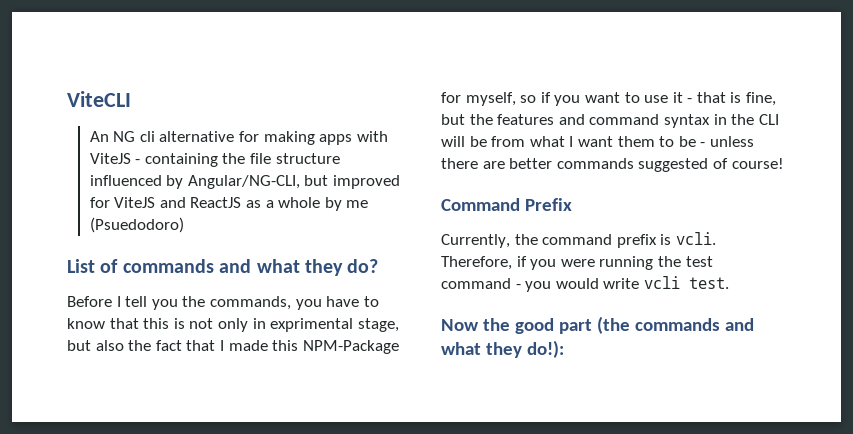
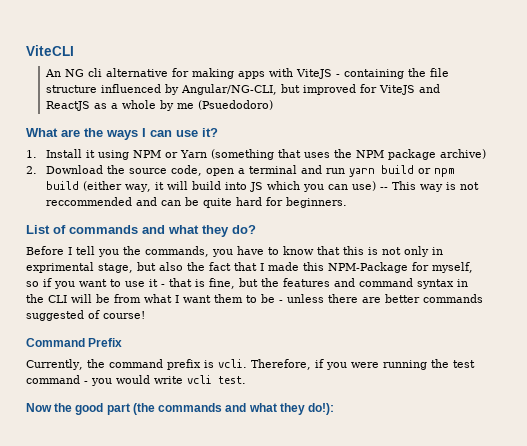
+ What are the ways I can use it?
+ 1. Install it using NPM or Yarn (something that uses the NPM package archive)
+ 2. Download the source code, open a terminal and run yarn build or npm build (either way, it will build into JS which you can use) -- This way is not reccommended and can be quite hard for beginners.

